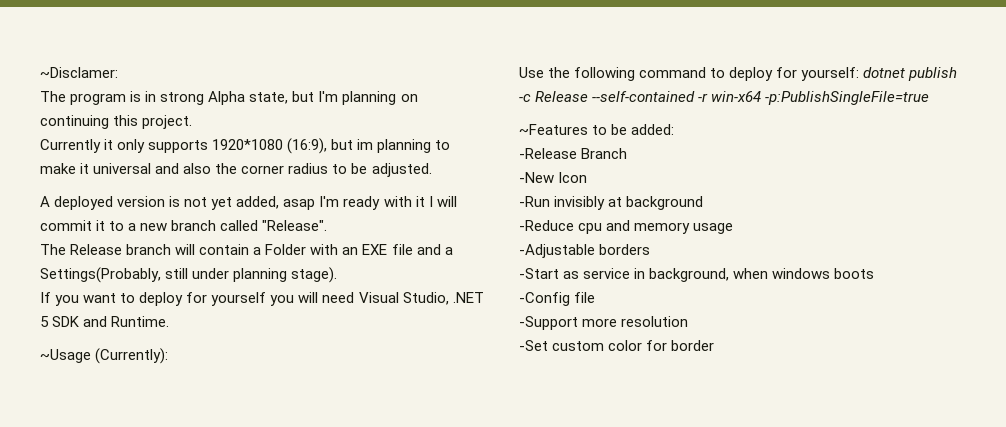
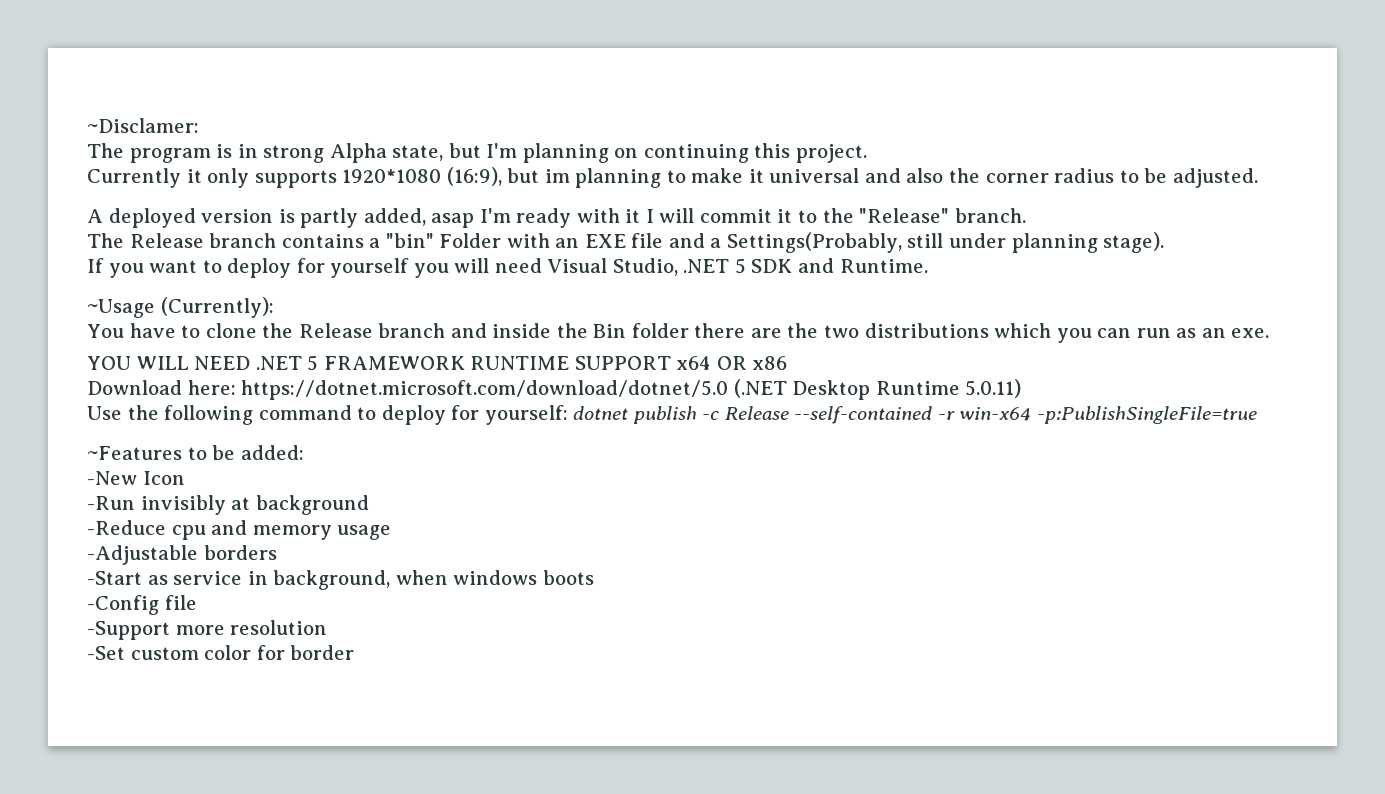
- A deployed version is not yet added, asap I'm ready with it I will commit it to a new branch called "Release".
+ A deployed version is partly added, asap I'm ready with it I will commit it to the "Release" branch.
- The Release branch will contain a Folder with an EXE file and a Settings(Probably, still under planning stage).
+ The Release branch contains a "bin" Folder with an EXE file and a Settings(Probably, still under planning stage).
+ You have to clone the Release branch and inside the Bin folder there are the two distributions which you can run as an exe.
+ YOU WILL NEED .NET 5 FRAMEWORK RUNTIME SUPPORT x64 OR x86
+ Download here: https://dotnet.microsoft.com/download/dotnet/5.0 (.NET Desktop Runtime 5.0.11)
- -Release Branch

